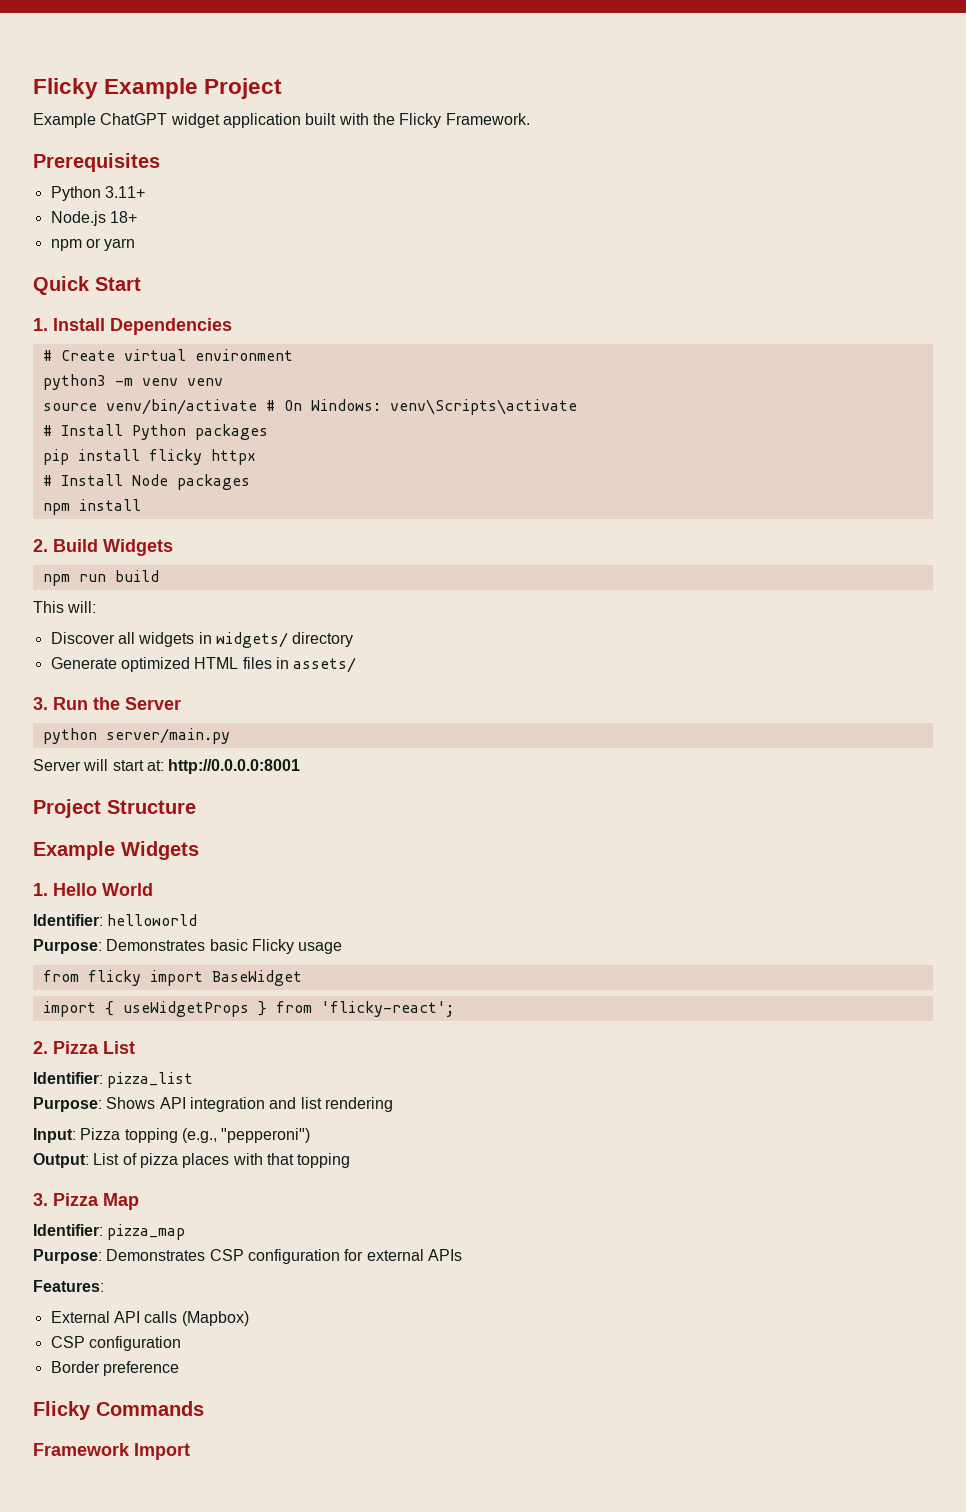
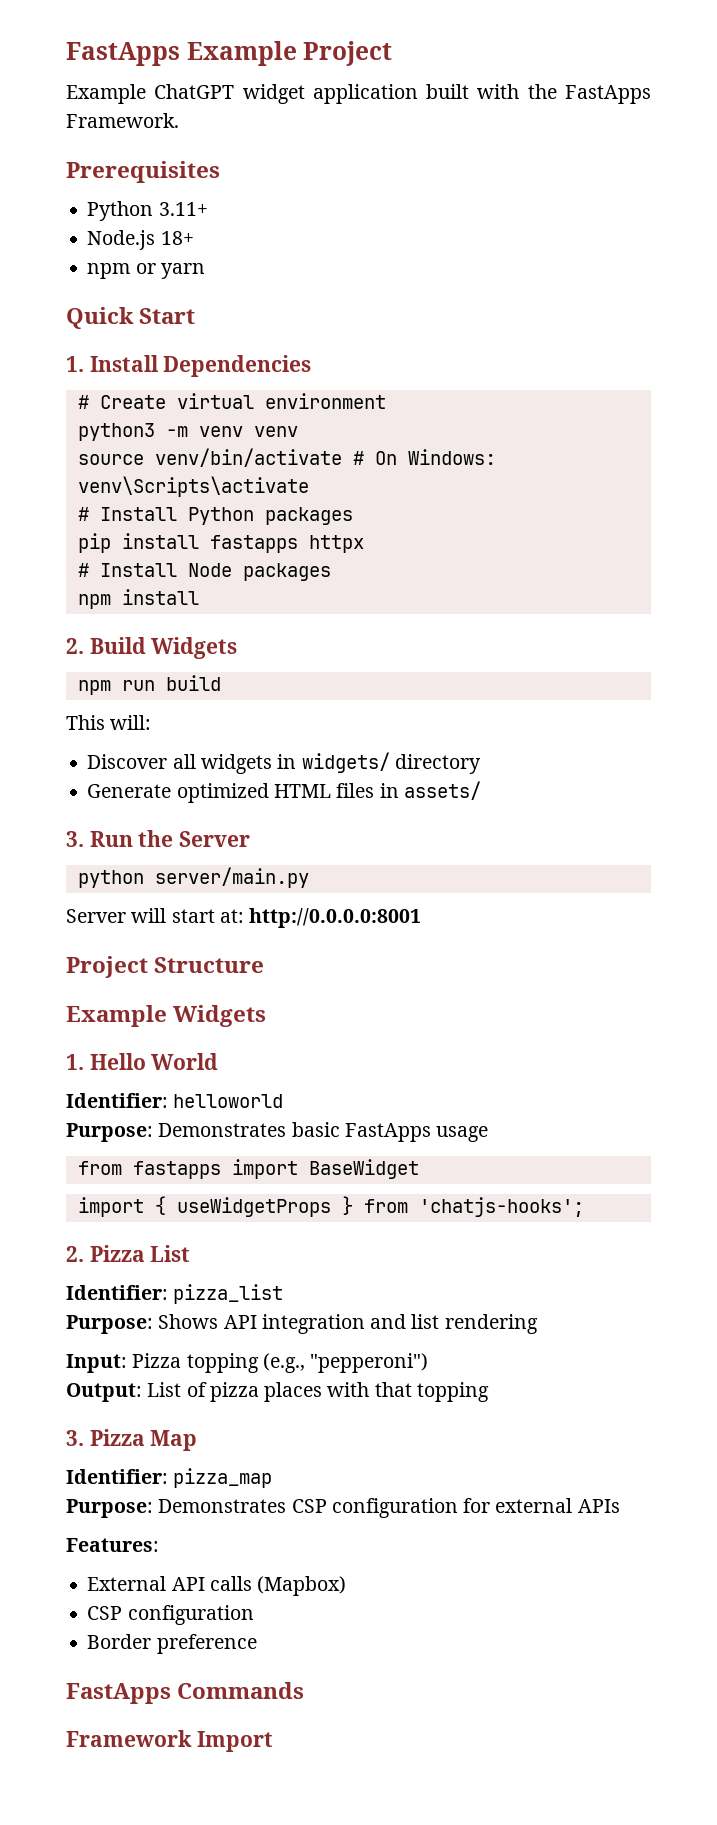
- Flicky Example Project
+ FastApps Example Project
- Example ChatGPT widget application built with the Flicky Framework.
+ Example ChatGPT widget application built with the FastApps Framework.
- pip install flicky httpx
+ pip install fastapps httpx
- Purpose: Demonstrates basic Flicky usage
+ Purpose: Demonstrates basic FastApps usage
- from flicky import BaseWidget
+ from fastapps import BaseWidget
- import { useWidgetProps } from 'flicky-react';
+ import { useWidgetProps } from 'chatjs-hooks';
- Flicky Commands
+ FastApps Commands

